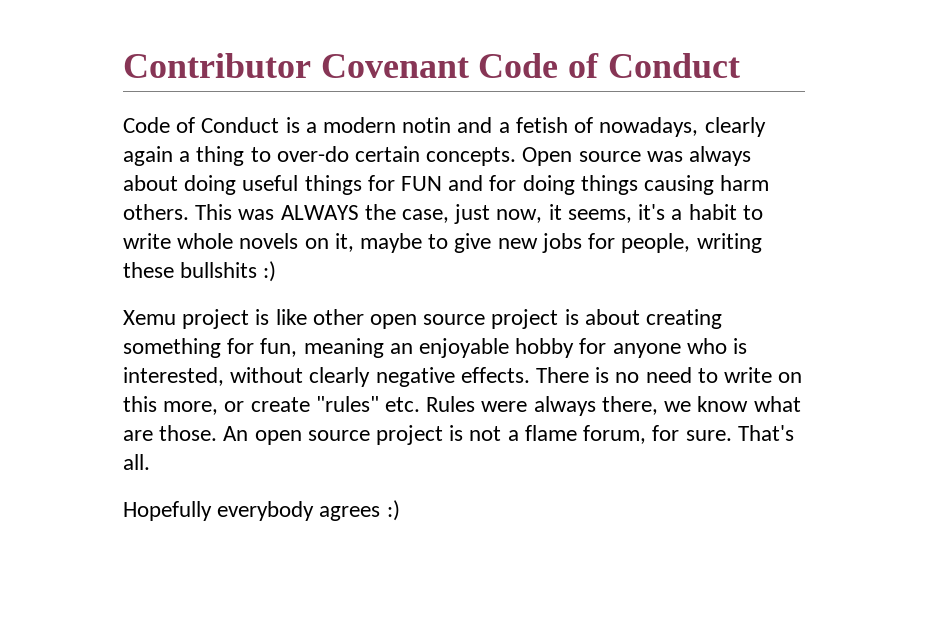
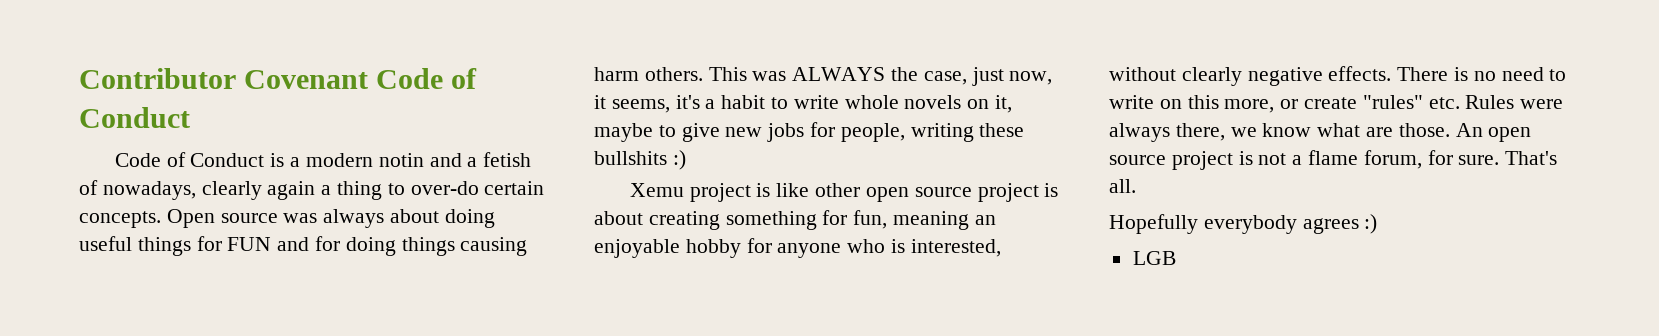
+ LGB

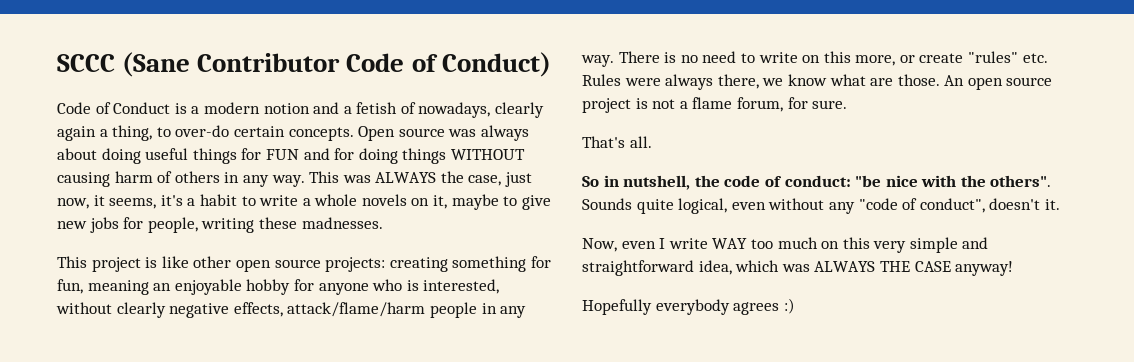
- Contributor Covenant Code of Conduct
+ SCCC (Sane Contributor Code of Conduct)
- Code of Conduct is a modern notin and a fetish of nowadays, clearly again a thing to over-do certain concepts.
+ Code of Conduct is a modern notion and a fetish of nowadays, clearly again a thing, to over-do certain concepts.
- Open source was always about doing useful things for FUN and for doing things causing harm others.
+ Open source was always about doing useful things for FUN and for doing things WITHOUT causing harm of others in any way.
- This was ALWAYS the case, just now, it seems, it's a habit to write whole novels on it, maybe to give new jobs for people, writing these bullshits :)
- Xemu project is like other open source project is about creating something for fun, meaning an enjoyable hobby for anyone who is interested, without clearly negative effects.
+ This was ALWAYS the case, just now, it seems, it's a habit to write a whole novels on it, maybe to give new jobs for people, writing these madnesses.
+ This project is like other open source projects: creating something for fun, meaning an enjoyable hobby for anyone who is interested, without clearly negative effects, attack/flame/harm people in any way.
- An open source project is not a flame forum, for sure. That's all.
+ An open source project is not a flame forum, for sure.
+ That's all.
+ So in nutshell, the code of conduct: "be nice with the others". Sounds quite logical, even without any "code of conduct", doesn't it.
+ Now, even I write WAY too much on this very simple and straightforward idea, which was ALWAYS THE CASE anyway!
- LGB

